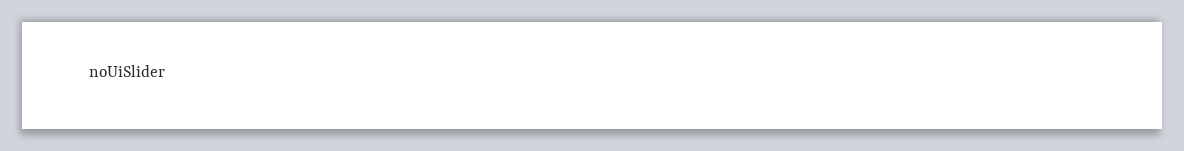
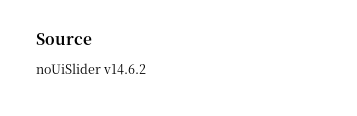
- noUiSlider
+ Source
+ noUiSlider v14.6.2

